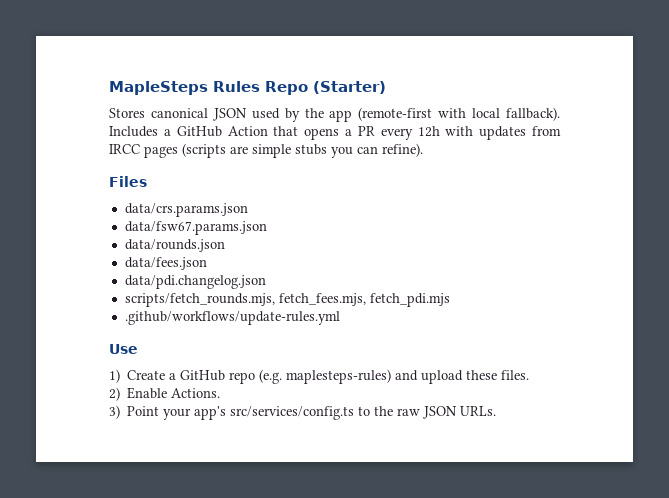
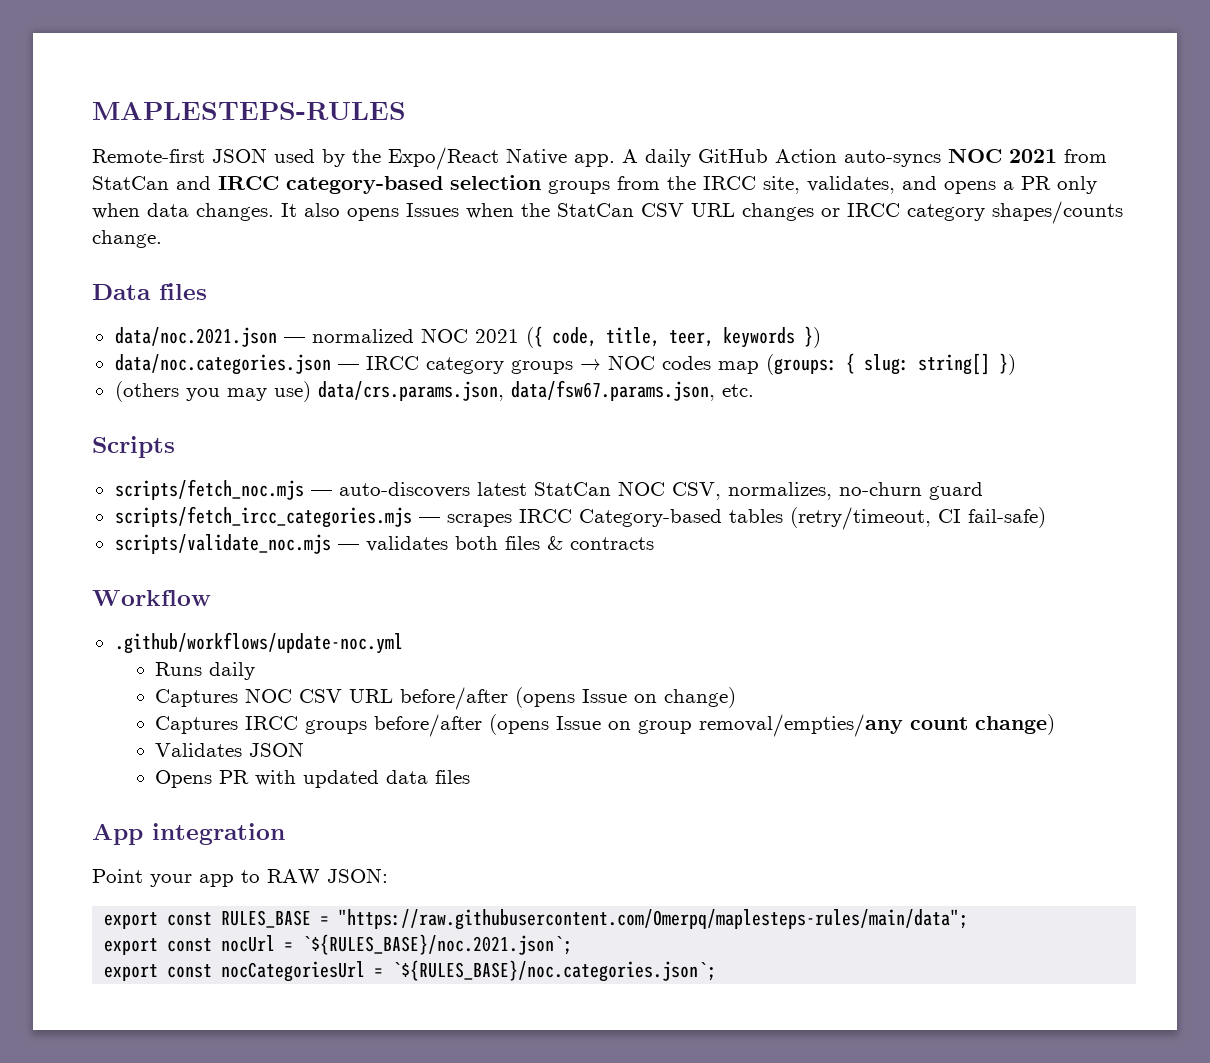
- MapleSteps Rules Repo (Starter)
- Stores canonical JSON used by the app (remote-first with local fallback). Includes a GitHub Action that opens a PR every 12h with updates from IRCC pages (scripts are simple stubs you can refine).
- Files
- data/crs.params.json
- data/fsw67.params.json
- data/rounds.json
- data/fees.json
- data/pdi.changelog.json
- scripts/fetch_rounds.mjs, fetch_fees.mjs, fetch_pdi.mjs
- .github/workflows/update-rules.yml
- Use
- 1) Create a GitHub repo (e.g. maplesteps-rules) and upload these files.
- 2) Enable Actions.
- 3) Point your app's src/services/config.ts to the raw JSON URLs.
+ MAPLESTEPS-RULES
+ Remote-first JSON used by the Expo/React Native app. A daily GitHub Action auto-syncs NOC 2021 from StatCan and IRCC category-based selection groups from the IRCC site, validates, and opens a PR only when data changes. It also opens Issues when the StatCan CSV URL changes or IRCC category shapes/counts change.
+ Data files
+ data/noc.2021.json — normalized NOC 2021 ({ code, title, teer, keywords })
+ data/noc.categories.json — IRCC category groups → NOC codes map (groups: { slug: string[] })
+ (others you may use) data/crs.params.json, data/fsw67.params.json, etc.
+ Scripts
+ scripts/fetch_noc.mjs — auto-discovers latest StatCan NOC CSV, normalizes, no-churn guard
+ scripts/fetch_ircc_categories.mjs — scrapes IRCC Category-based tables (retry/timeout, CI fail-safe)
+ scripts/validate_noc.mjs — validates both files & contracts
+ Workflow
+ .github/workflows/update-noc.yml
+ Runs daily
+ Captures NOC CSV URL before/after (opens Issue on change)
+ Captures IRCC groups before/after (opens Issue on group removal/empties/any count change)
+ Validates JSON
+ Opens PR with updated data files
+ App integration
+ Point your app to RAW JSON:
+ export const RULES_BASE = "https://raw.githubusercontent.com/Omerpq/maplesteps-rules/main/data";
+ export const nocUrl = `${RULES_BASE}/noc.2021.json`;
+ export const nocCategoriesUrl = `${RULES_BASE}/noc.categories.json`;

